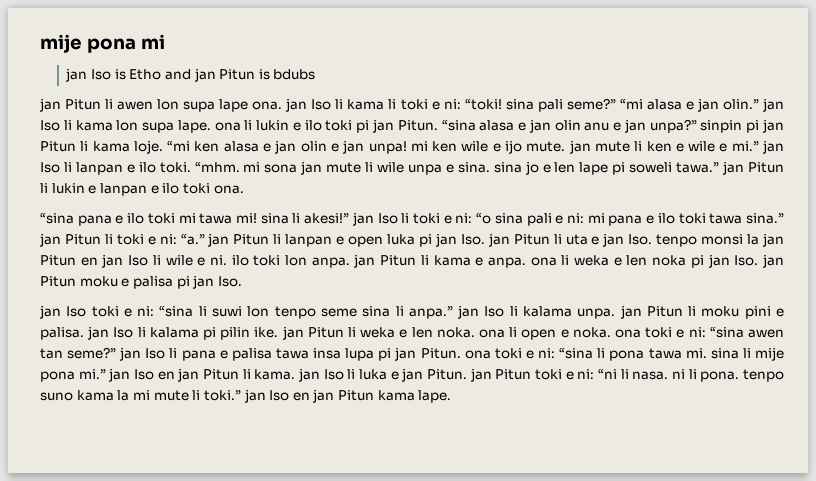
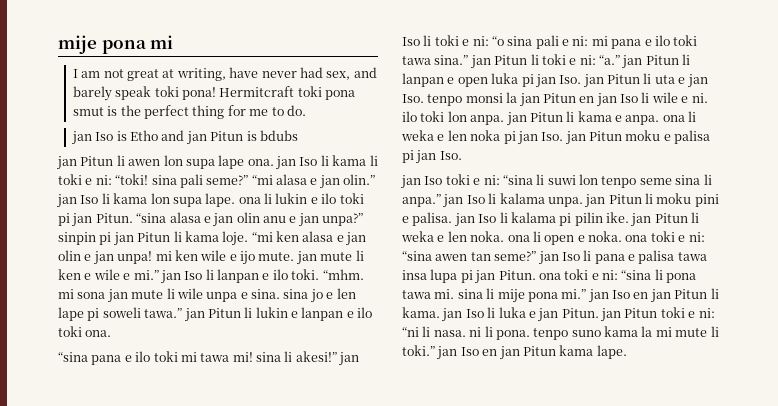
+ I am not great at writing, have never had sex, and barely speak toki pona! Hermitcraft toki pona smut is the perfect thing for me to do.

